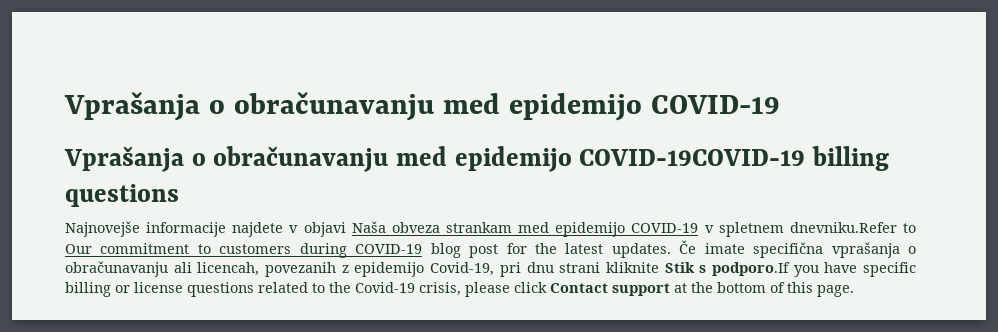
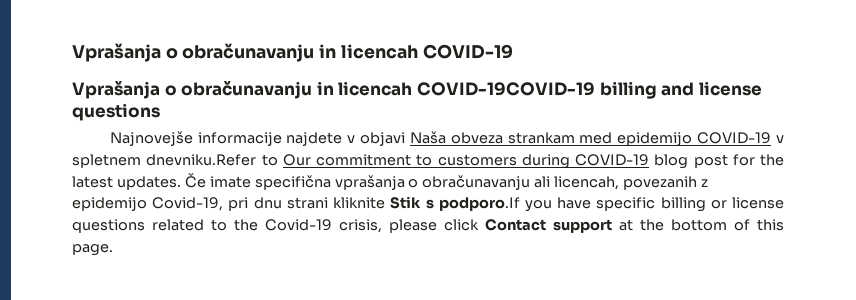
- Vprašanja o obračunavanju med epidemijo COVID-19
+ Vprašanja o obračunavanju in licencah COVID-19
- Vprašanja o obračunavanju med epidemijo COVID-19COVID-19 billing questions
+ Vprašanja o obračunavanju in licencah COVID-19COVID-19 billing and license questions

